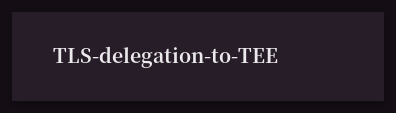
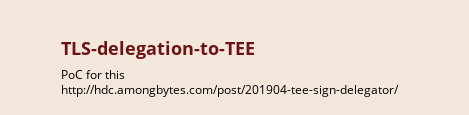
+ PoC for this http://hdc.amongbytes.com/post/201904-tee-sign-delegator/

